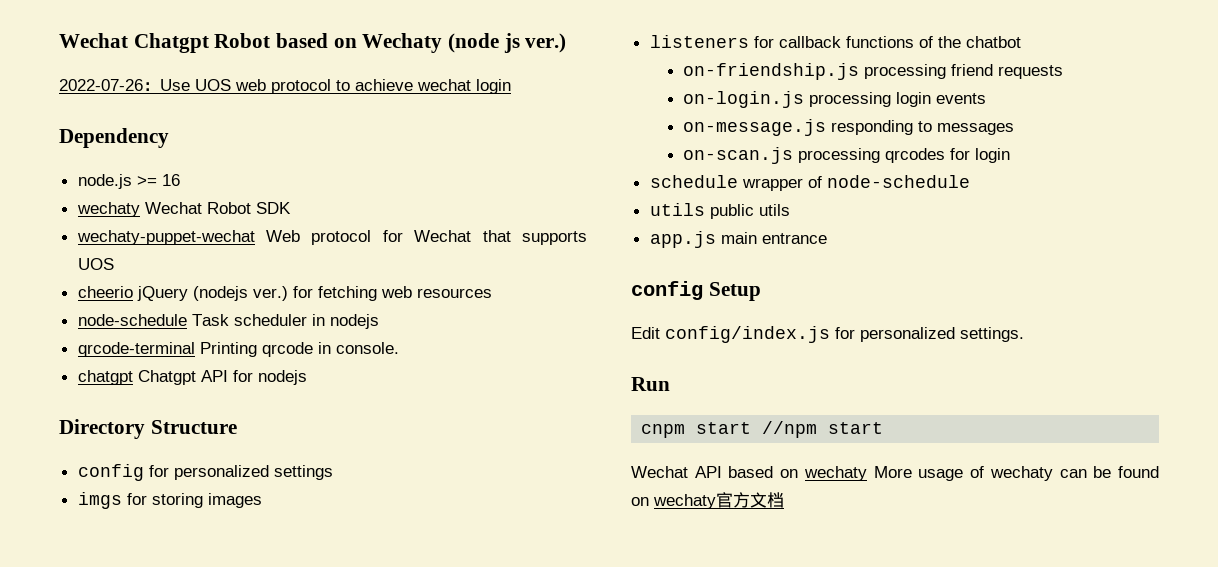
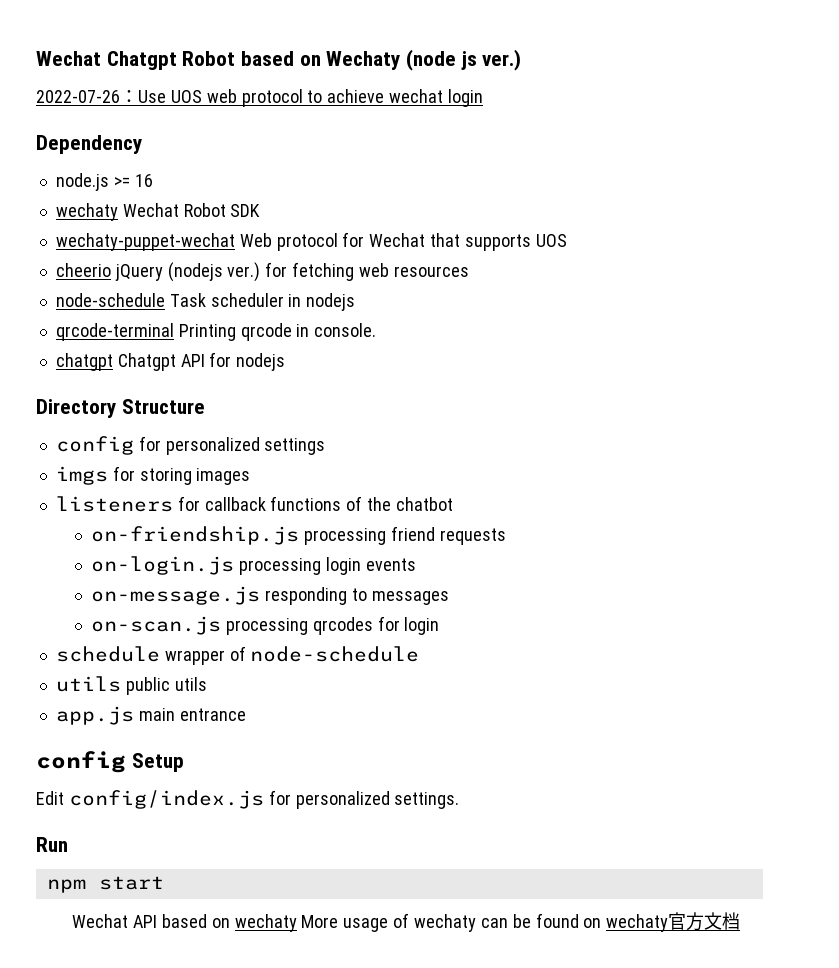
- cnpm start //npm start
+ npm start

